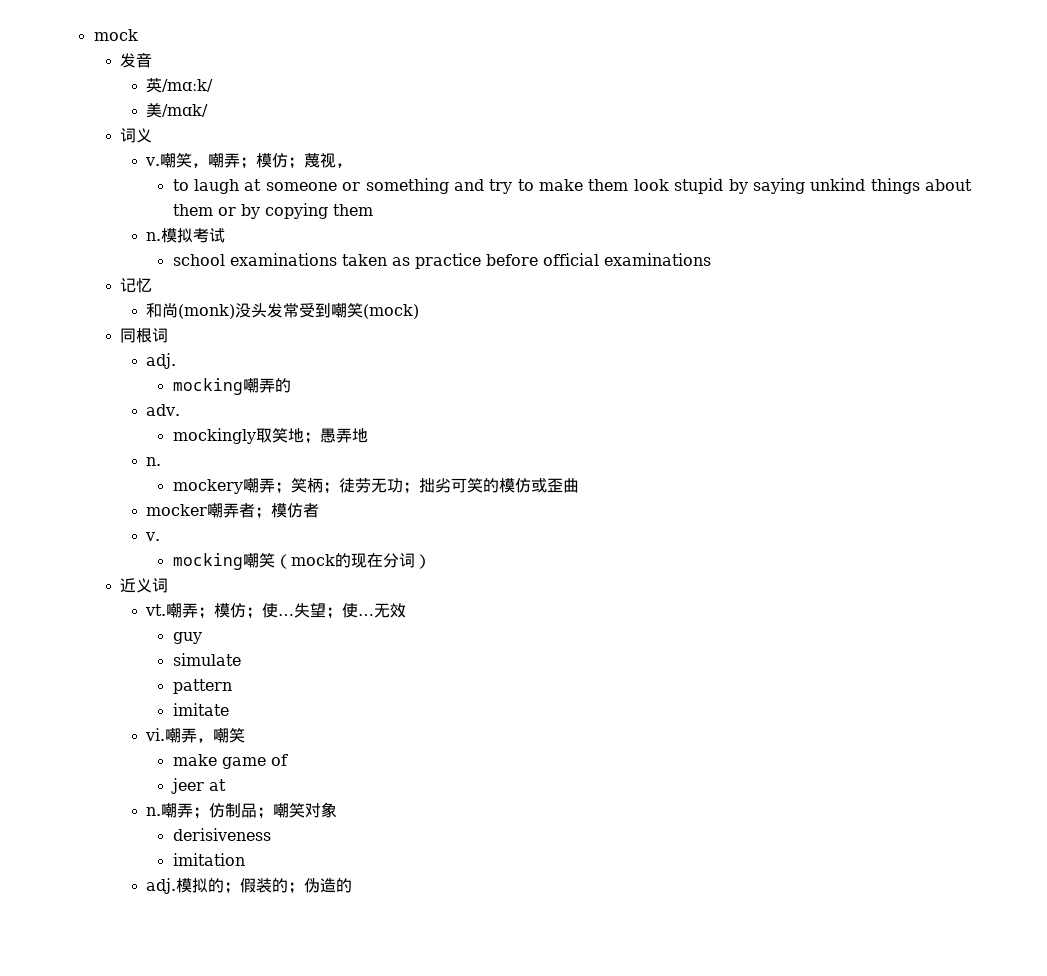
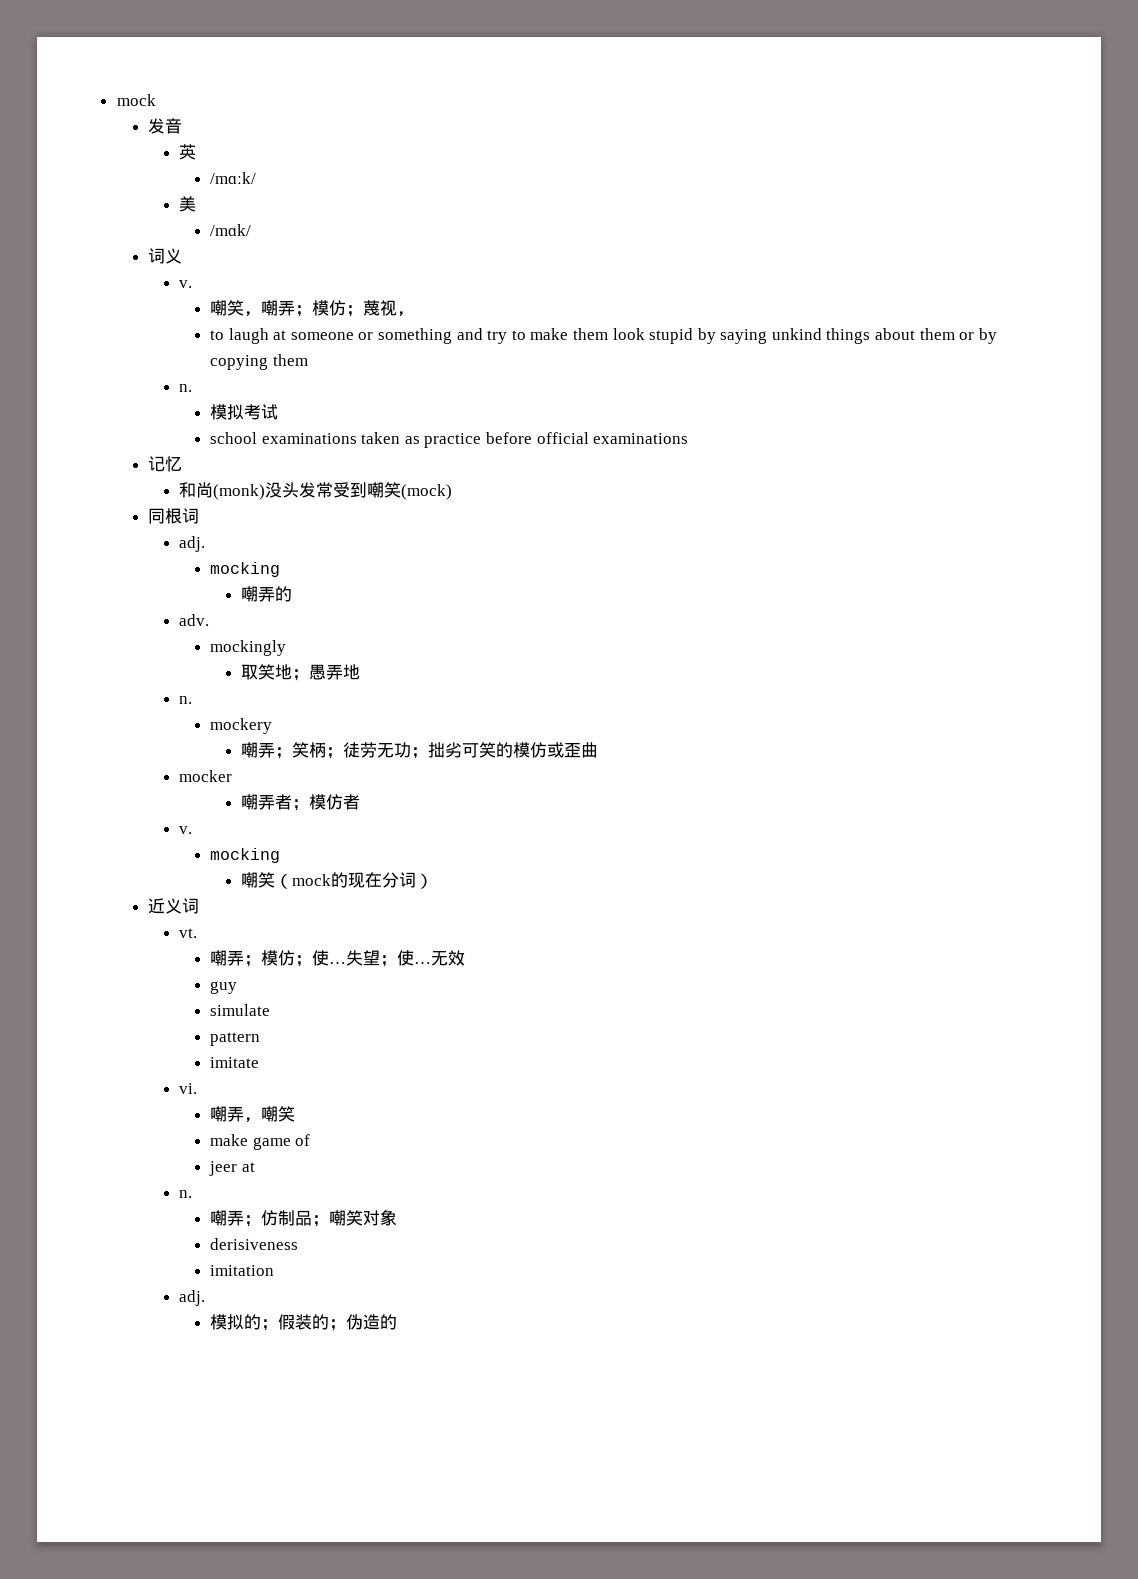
- 英/mɑːk/
+ 英
+ /mɑːk/
- 美/mɑk/
+ 美
+ /mɑk/
  词义
- v.嘲笑，嘲弄；模仿；蔑视，
+ v.
+ 嘲笑，嘲弄；模仿；蔑视，
  to laugh at someone or something and try to make them look stupid by saying unkind things about them or by copying them
- n.模拟考试
+ n.
+ 模拟考试
  同根词
  adj.
- mocking嘲弄的
+ mocking
+ 嘲弄的
- mockingly取笑地；愚弄地
+ mockingly
+ 取笑地；愚弄地
- mockery嘲弄；笑柄；徒劳无功；拙劣可笑的模仿或歪曲
+ mockery
+ 嘲弄；笑柄；徒劳无功；拙劣可笑的模仿或歪曲
- mocker嘲弄者；模仿者
+ mocker
+ 嘲弄者；模仿者
  v.
- mocking嘲笑（mock的现在分词）
+ mocking
+ 嘲笑（mock的现在分词）
- vt.嘲弄；模仿；使…
+ vt.
+ 嘲弄；模仿；使…
- vi.嘲弄，嘲笑
+ vi.
+ 嘲弄，嘲笑
  jeer at
- n.嘲弄；仿制品；嘲笑对象
+ n.
+ 嘲弄；仿制品；嘲笑对象
  imitation
- adj.模拟的；假装的；伪造的
+ adj.
+ 模拟的；假装的；伪造的

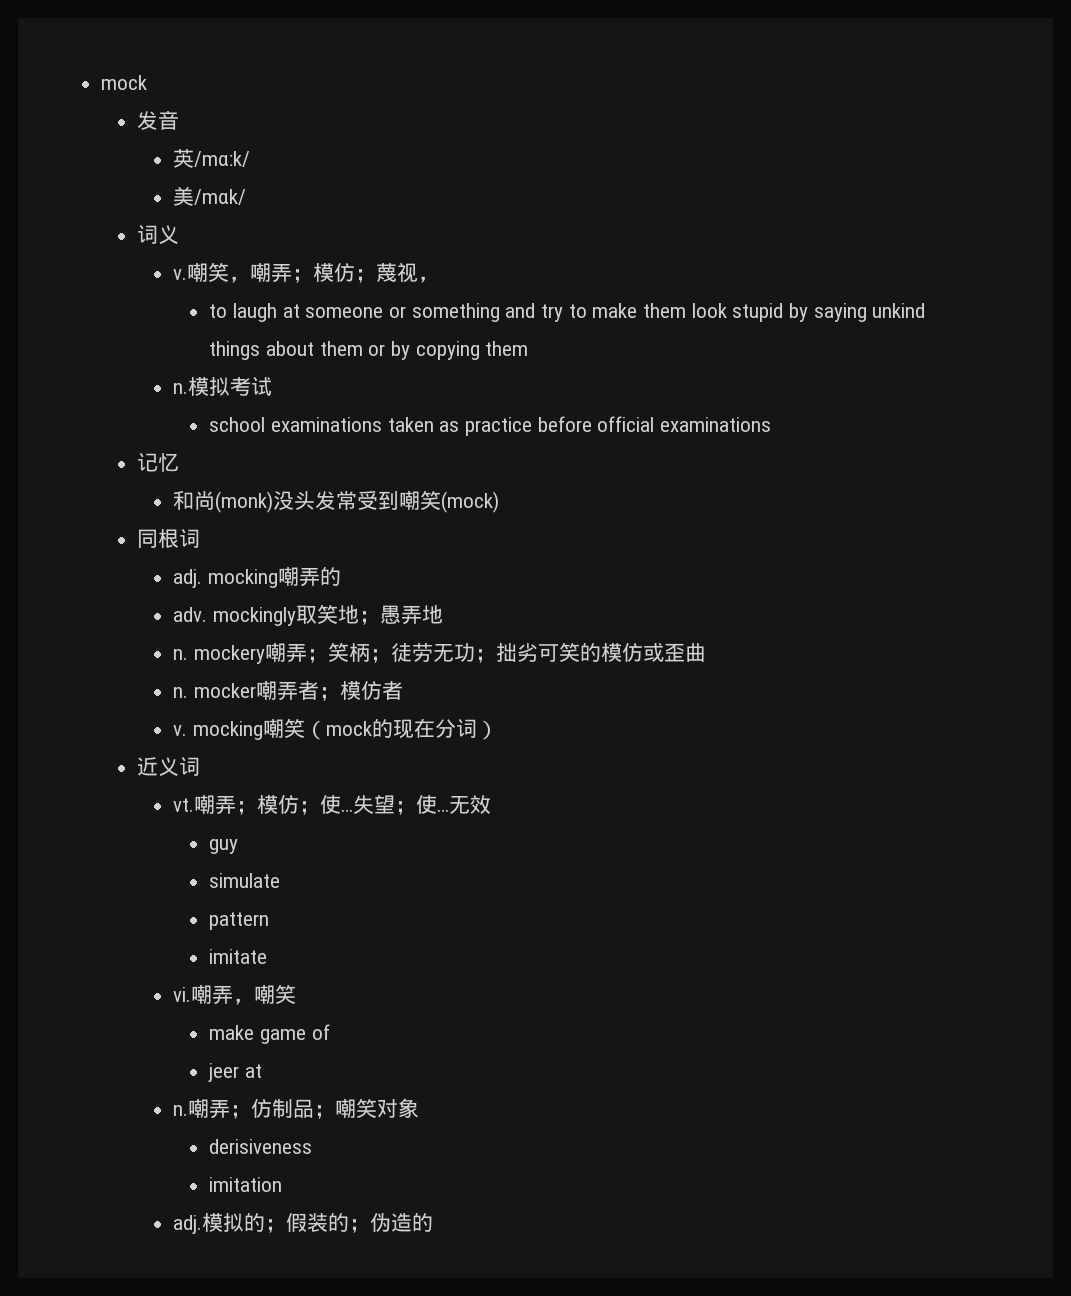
- 英
- /mɑːk/
+ 英/mɑːk/
- 美
- /mɑk/
+ 美/mɑk/
  词义
- v.
- 嘲笑，嘲弄；模仿；蔑视，
+ v.嘲笑，嘲弄；模仿；蔑视，
  to laugh at someone or something and try to make them look stupid by saying unkind things about them or by copying them
- n.
- 模拟考试
+ n.模拟考试
  同根词
- adj.
- mocking
- 嘲弄的
+ adj. mocking嘲弄的
- adv.
- mockingly
- 取笑地；愚弄地
- n.
- mockery
- 嘲弄；笑柄；徒劳无功；拙劣可笑的模仿或歪曲
+ adv. mockingly取笑地；愚弄地
+ n. mockery嘲弄；笑柄；徒劳无功；拙劣可笑的模仿或歪曲
- mocker
- 嘲弄者；模仿者
- v.
- mocking
- 嘲笑（mock的现在分词）
+ n. mocker嘲弄者；模仿者
+ v. mocking嘲笑（mock的现在分词）
- vt.
- 嘲弄；模仿；使…
+ vt.嘲弄；模仿；使…
- vi.
- 嘲弄，嘲笑
+ vi.嘲弄，嘲笑
  jeer at
- n.
- 嘲弄；仿制品；嘲笑对象
+ n.嘲弄；仿制品；嘲笑对象
  imitation
- adj.
- 模拟的；假装的；伪造的
+ adj.模拟的；假装的；伪造的

